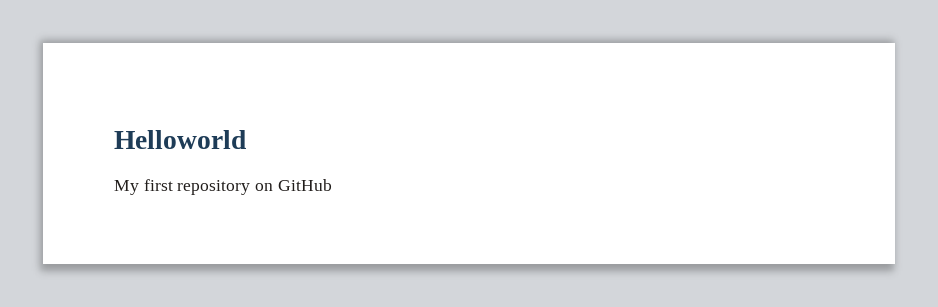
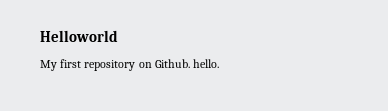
- My first repository on GitHub
+ My first repository on Github. hello.

